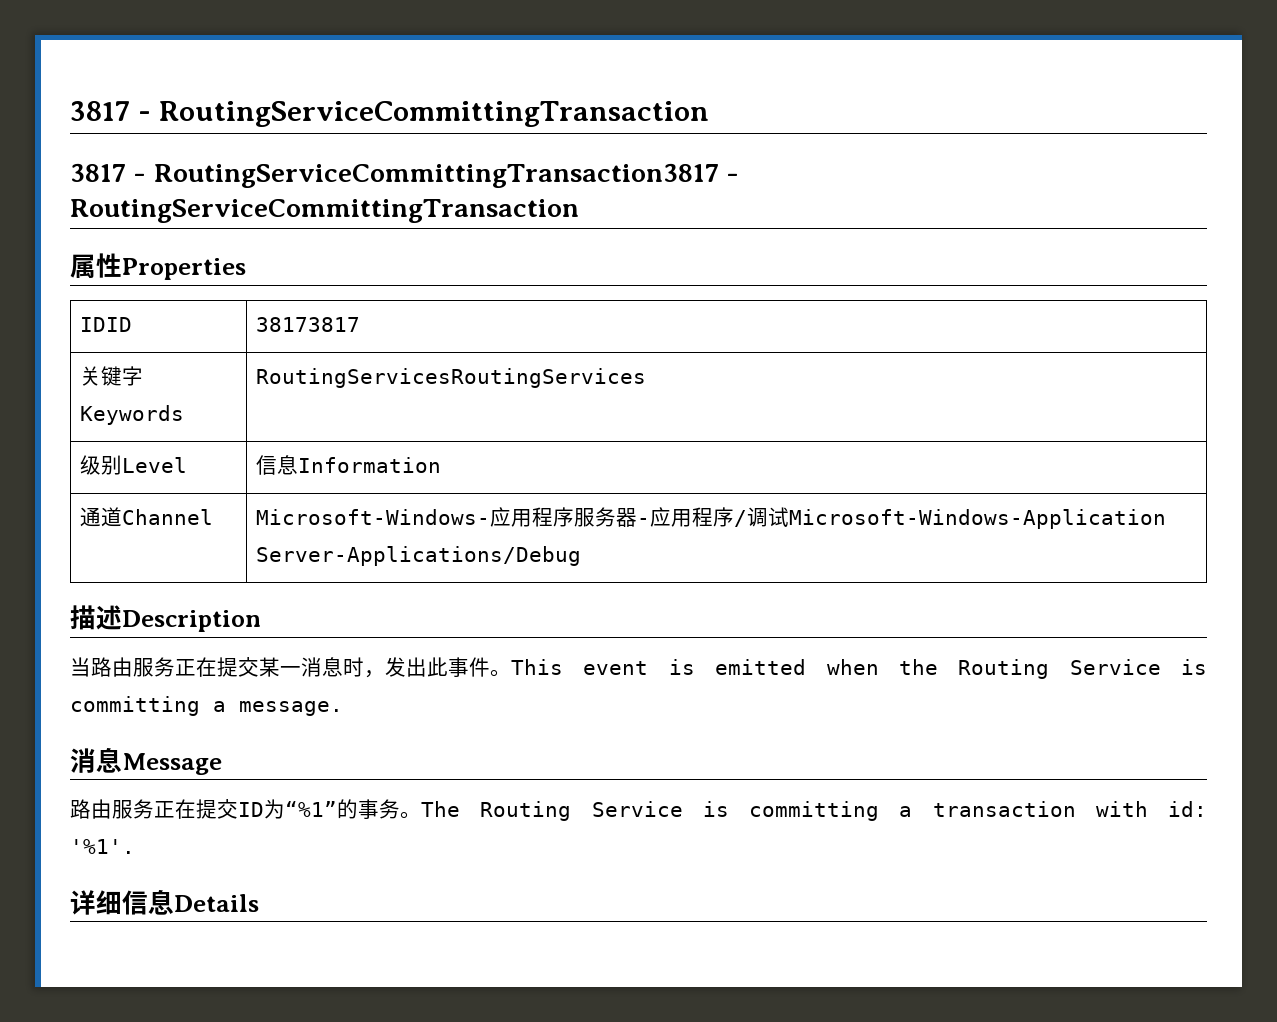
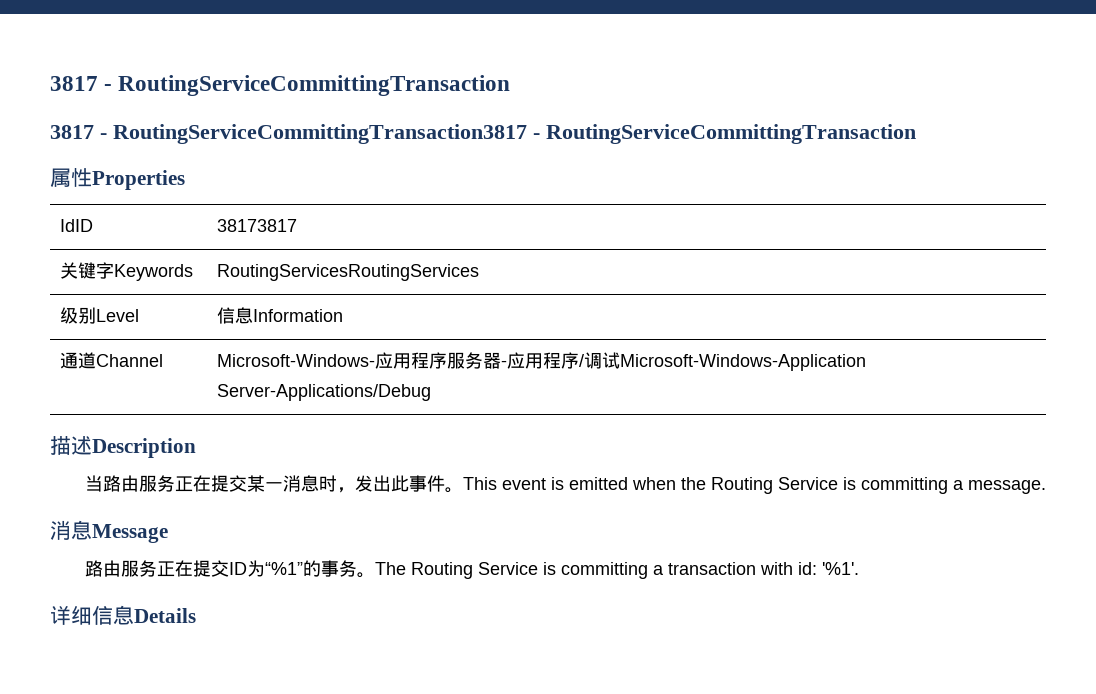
- IDID | 38173817
+ IdID | 38173817

